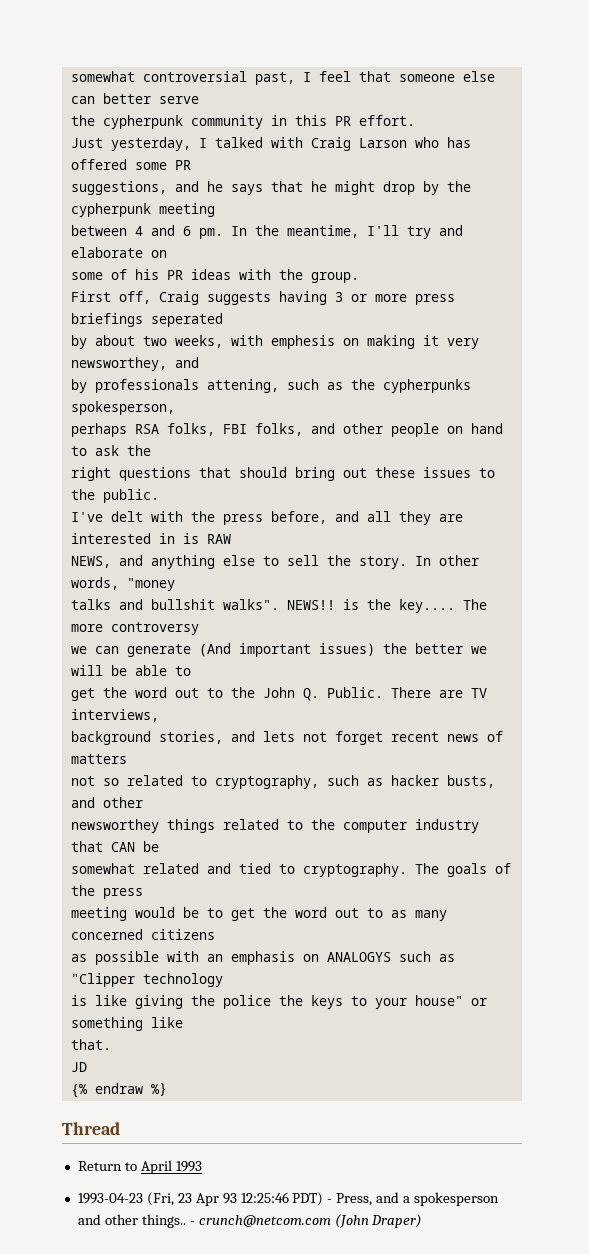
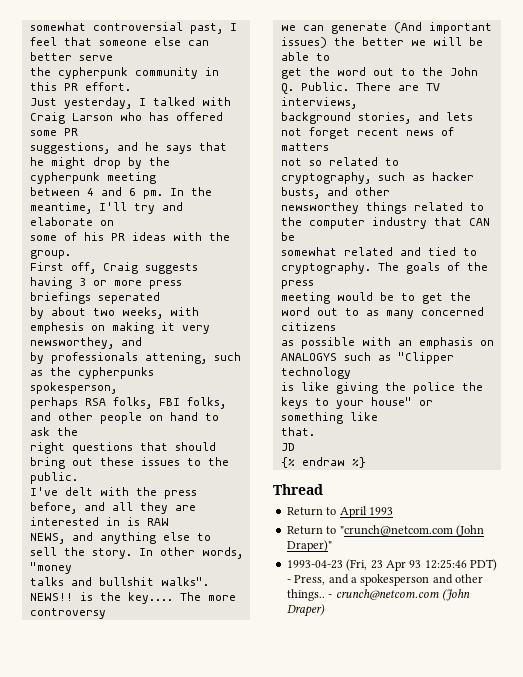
+ Return to "crunch@netcom.com (John Draper)"

